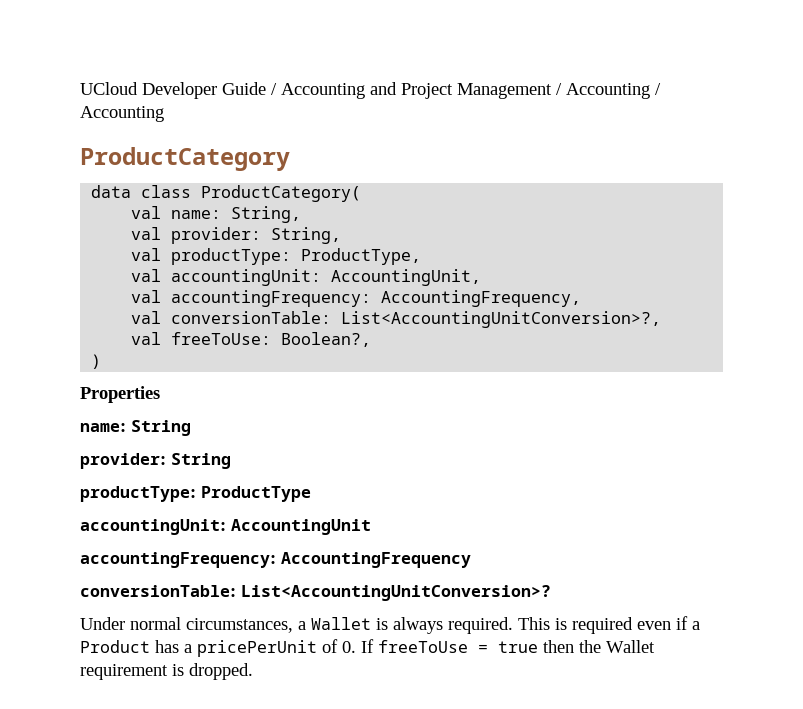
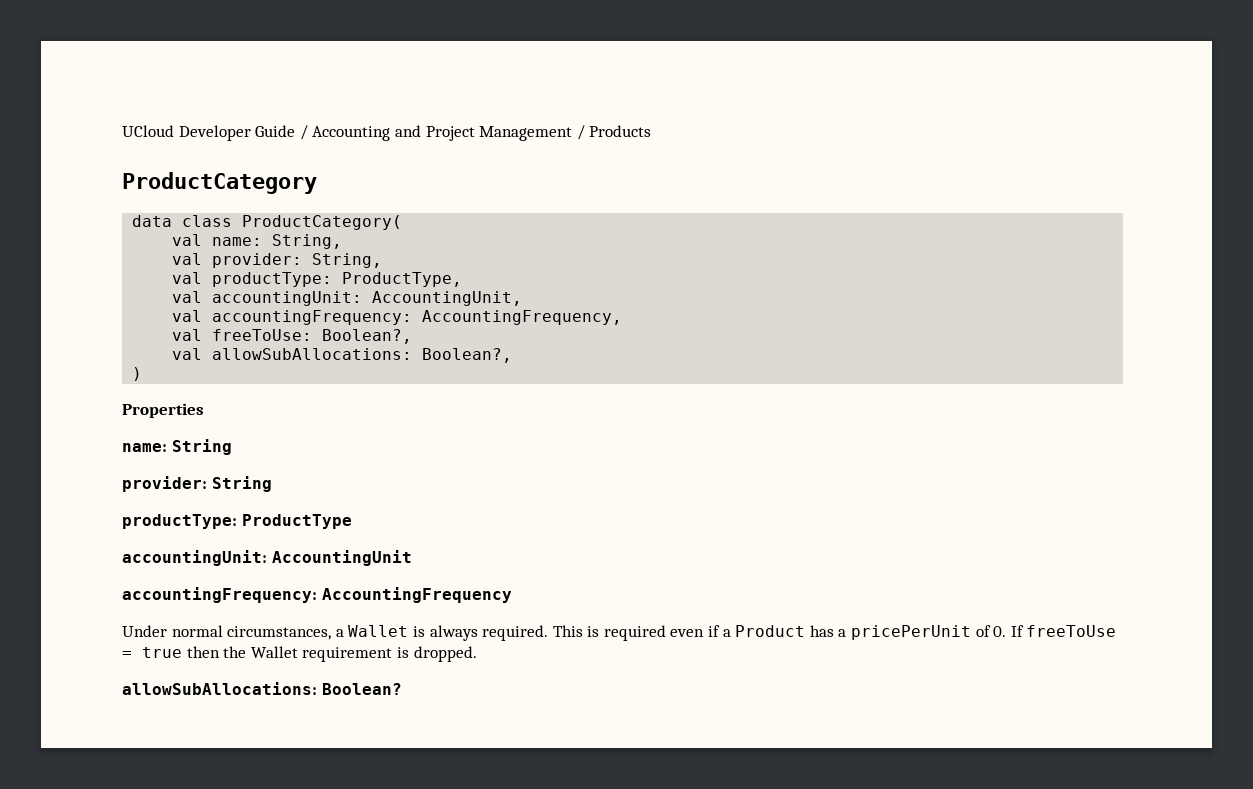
- UCloud Developer Guide / Accounting and Project Management / Accounting / Accounting
+ UCloud Developer Guide / Accounting and Project Management / Products
- val conversionTable: List<AccountingUnitConversion>?,
  val freeToUse: Boolean?,
+ val allowSubAllocations: Boolean?,
- conversionTable: List<AccountingUnitConversion>?
+ allowSubAllocations: Boolean?

